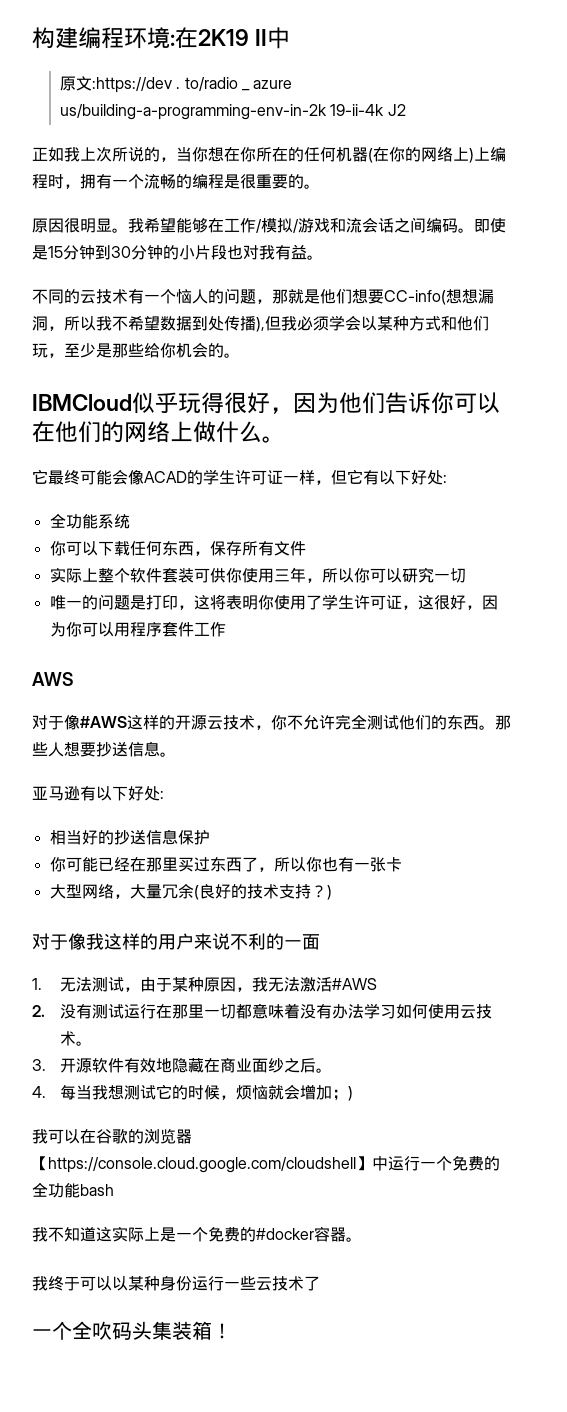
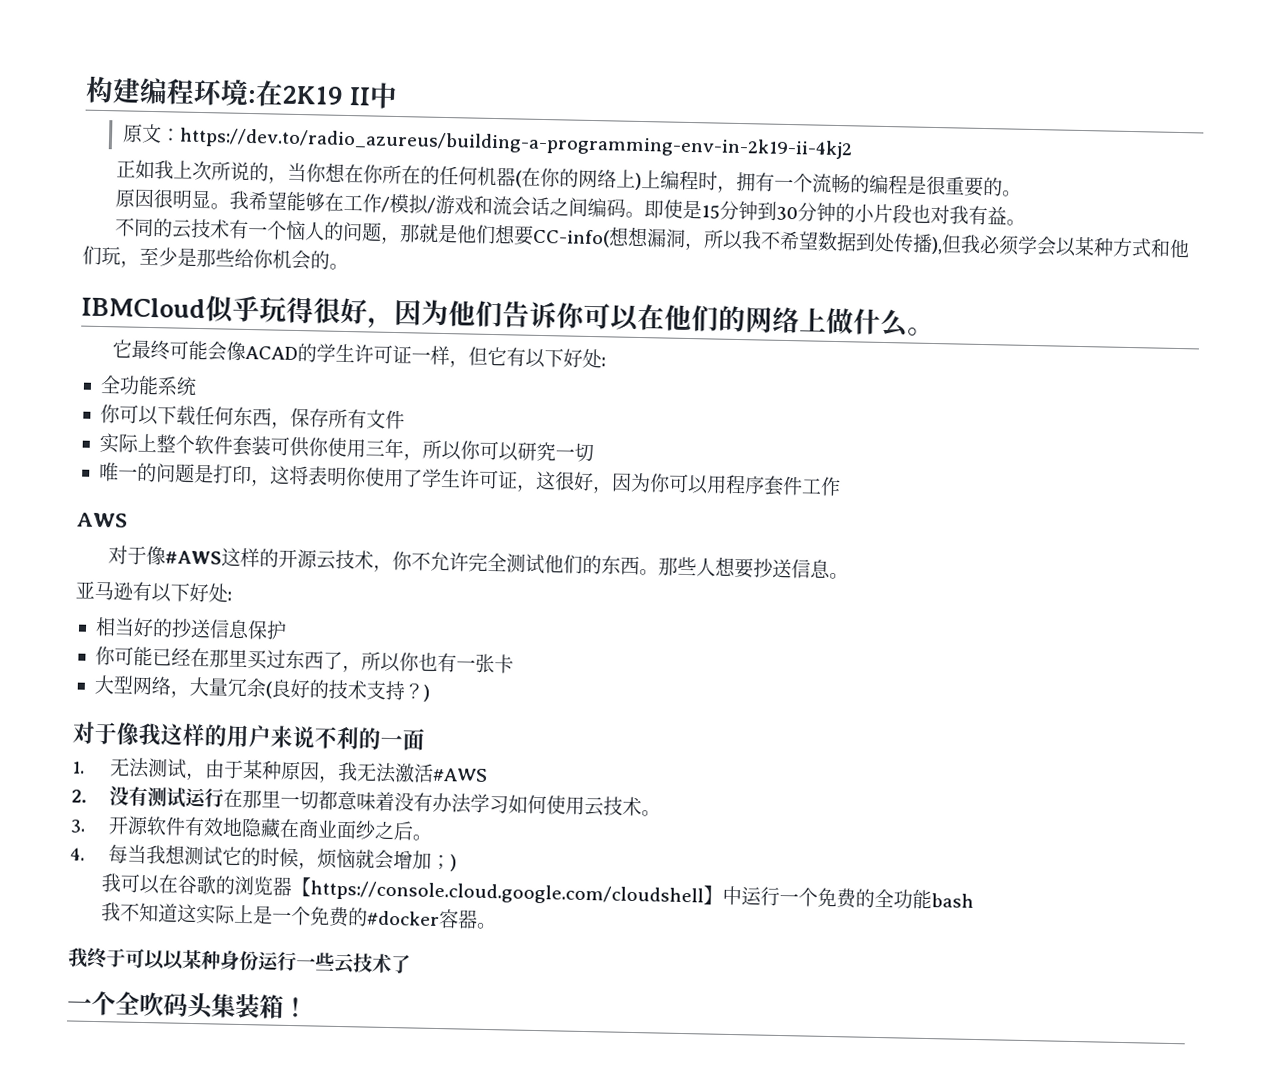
- 原文:https://dev . to/radio _ azure us/building-a-programming-env-in-2k 19-ii-4k J2
+ 原文：https://dev.to/radio_azureus/building-a-programming-env-in-2k19-ii-4kj2

